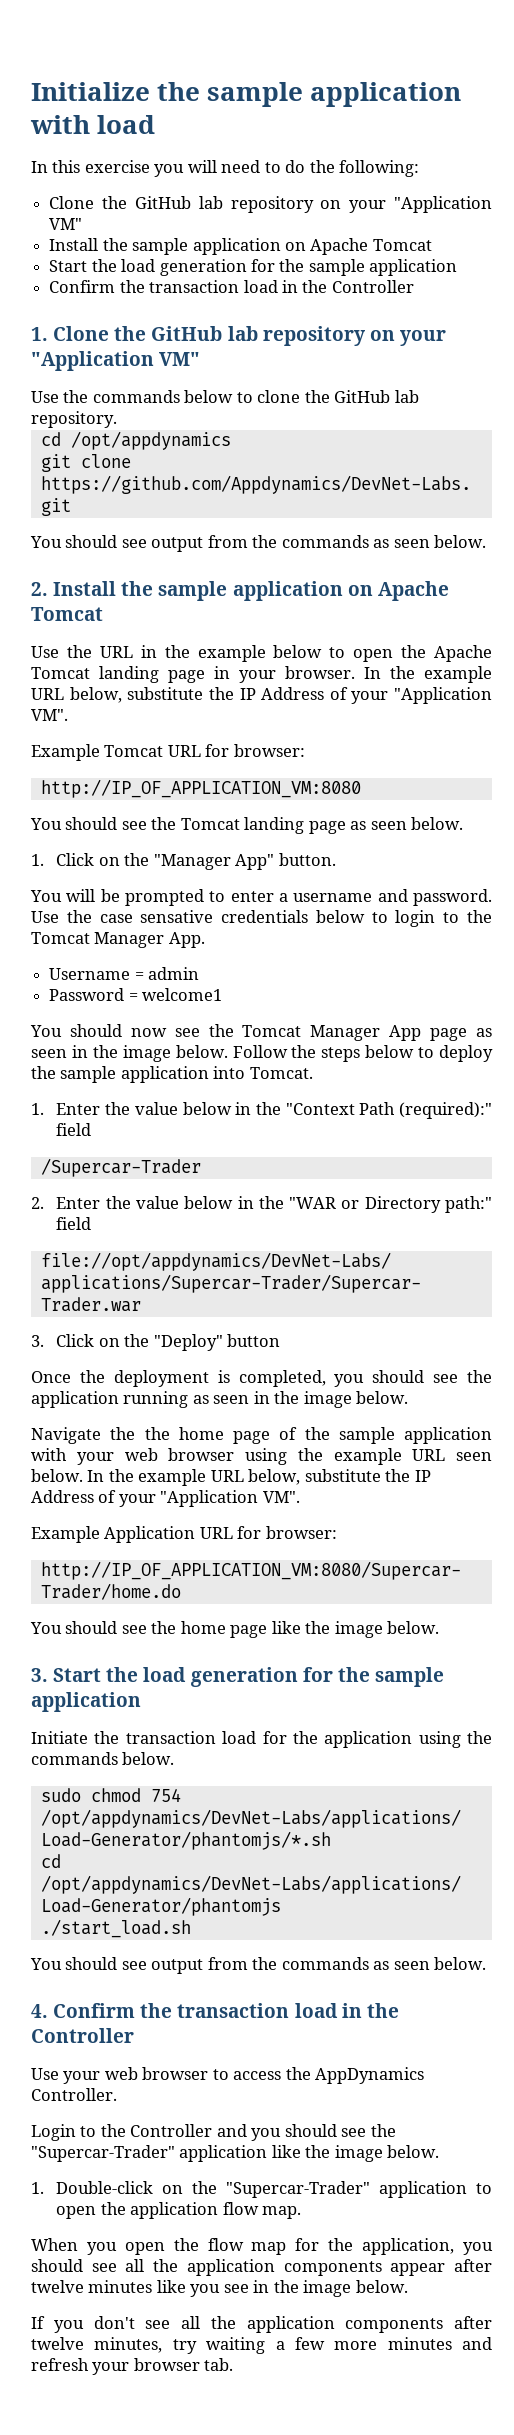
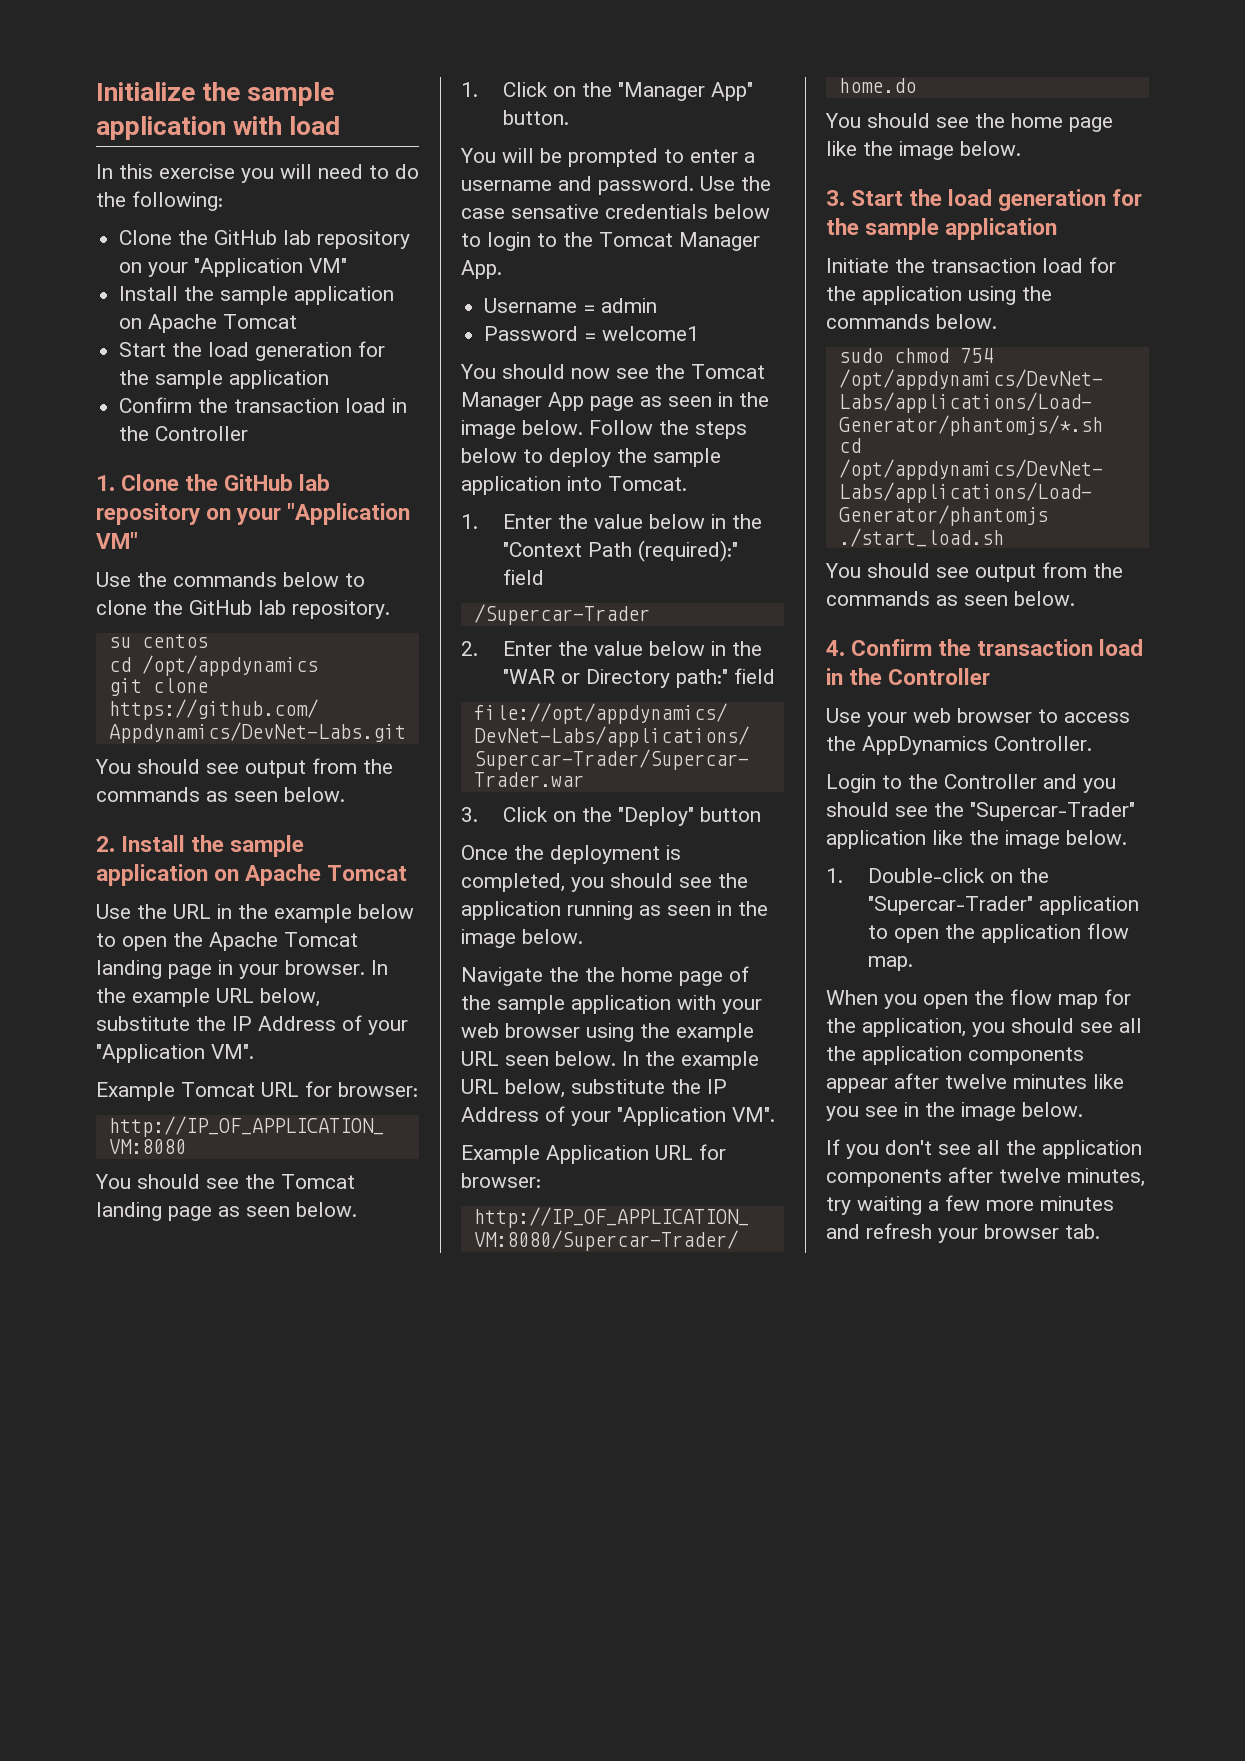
+ su centos

